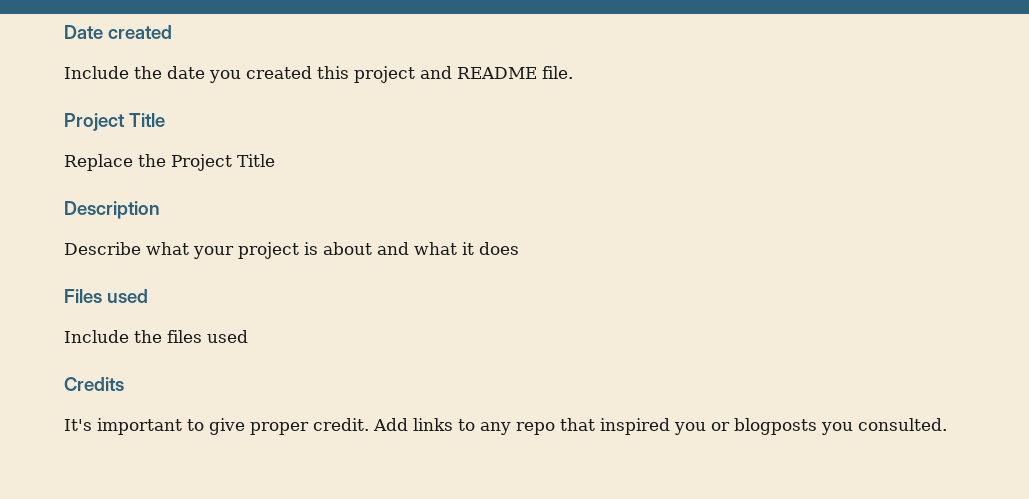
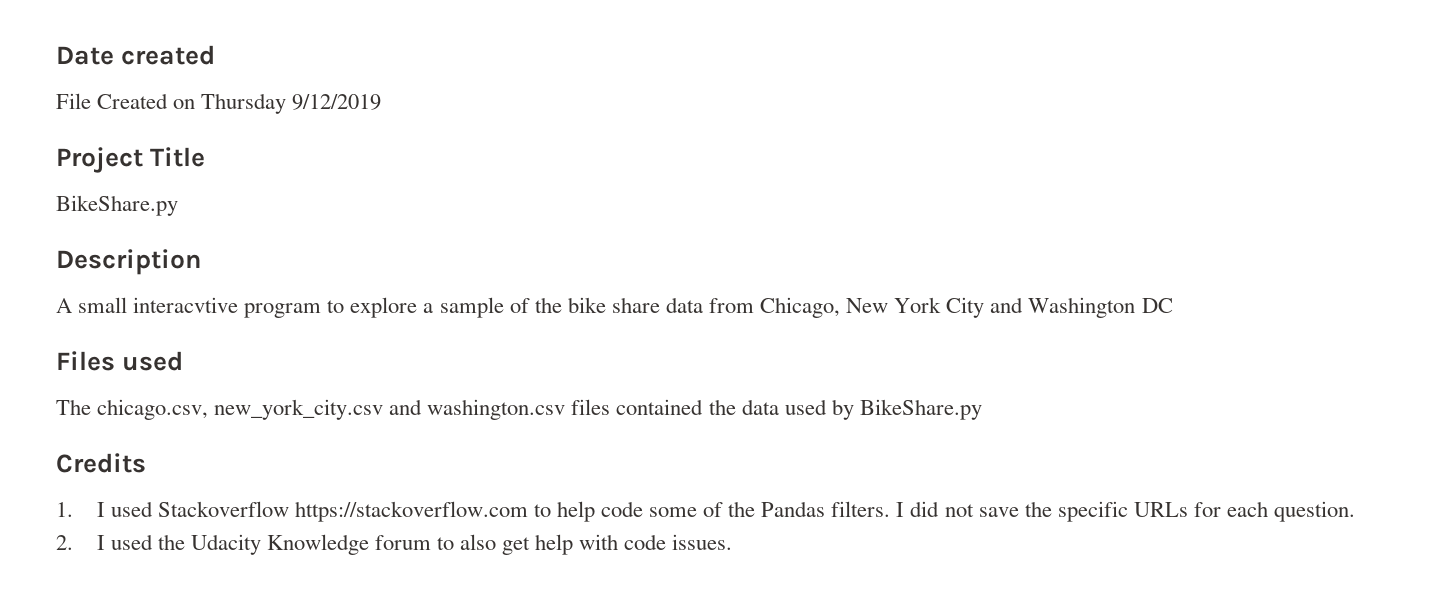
- Include the date you created this project and README file.
+ File Created on Thursday 9/12/2019
  Project Title
- Replace the Project Title
+ BikeShare.py
  Description
- Describe what your project is about and what it does
+ A small interacvtive program to explore a sample of the bike share data from Chicago, New York City and Washington DC
  Files used
- Include the files used
+ The chicago.csv, new_york_city.csv and washington.csv files contained the data used by BikeShare.py
- It's important to give proper credit. Add links to any repo that inspired you or blogposts you consulted.
+ 1. I used Stackoverflow https://stackoverflow.com to help code some of the Pandas filters. I did not save the specific URLs for each question.
+ 2. I used the Udacity Knowledge forum to also get help with code issues.

